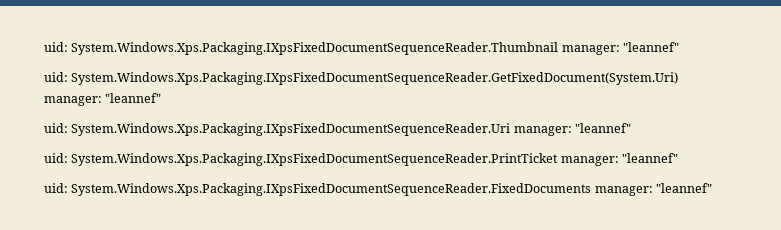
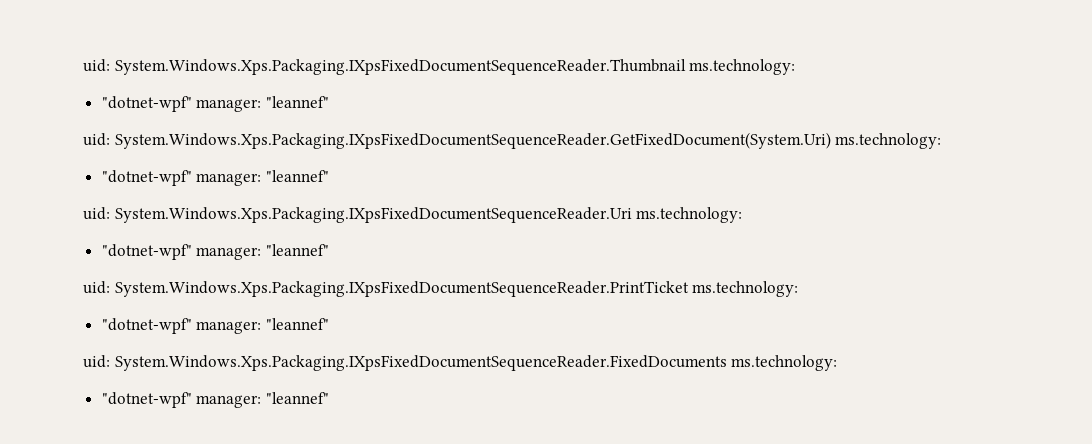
- uid: System.Windows.Xps.Packaging.IXpsFixedDocumentSequenceReader.Thumbnail manager: "leannef"
+ uid: System.Windows.Xps.Packaging.IXpsFixedDocumentSequenceReader.Thumbnail ms.technology:
+ "dotnet-wpf" manager: "leannef"
- uid: System.Windows.Xps.Packaging.IXpsFixedDocumentSequenceReader.GetFixedDocument(System.Uri) manager: "leannef"
+ uid: System.Windows.Xps.Packaging.IXpsFixedDocumentSequenceReader.GetFixedDocument(System.Uri) ms.technology:
+ "dotnet-wpf" manager: "leannef"
- uid: System.Windows.Xps.Packaging.IXpsFixedDocumentSequenceReader.Uri manager: "leannef"
+ uid: System.Windows.Xps.Packaging.IXpsFixedDocumentSequenceReader.Uri ms.technology:
+ "dotnet-wpf" manager: "leannef"
- uid: System.Windows.Xps.Packaging.IXpsFixedDocumentSequenceReader.PrintTicket manager: "leannef"
+ uid: System.Windows.Xps.Packaging.IXpsFixedDocumentSequenceReader.PrintTicket ms.technology:
+ "dotnet-wpf" manager: "leannef"
- uid: System.Windows.Xps.Packaging.IXpsFixedDocumentSequenceReader.FixedDocuments manager: "leannef"
+ uid: System.Windows.Xps.Packaging.IXpsFixedDocumentSequenceReader.FixedDocuments ms.technology:
+ "dotnet-wpf" manager: "leannef"

